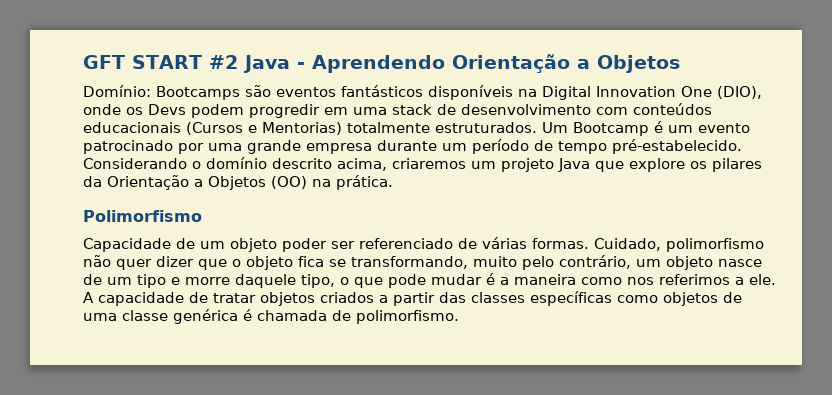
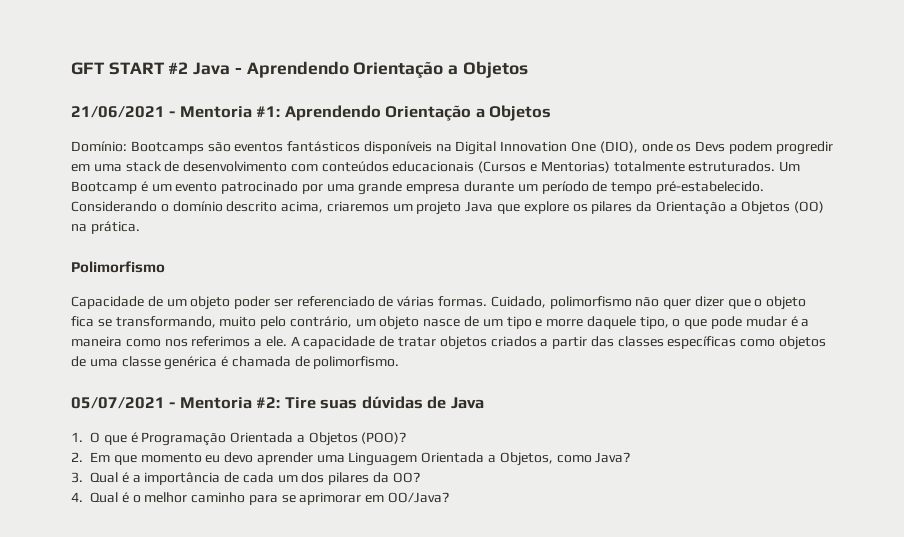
+ 21/06/2021 - Mentoria #1: Aprendendo Orientação a Objetos
+ 05/07/2021 - Mentoria #2: Tire suas dúvidas de Java
+ 1. O que é Programação Orientada a Objetos (POO)?
+ 2. Em que momento eu devo aprender uma Linguagem Orientada a Objetos, como Java?
+ 3. Qual é a importância de cada um dos pilares da OO?
+ 4. Qual é o melhor caminho para se aprimorar em OO/Java?

